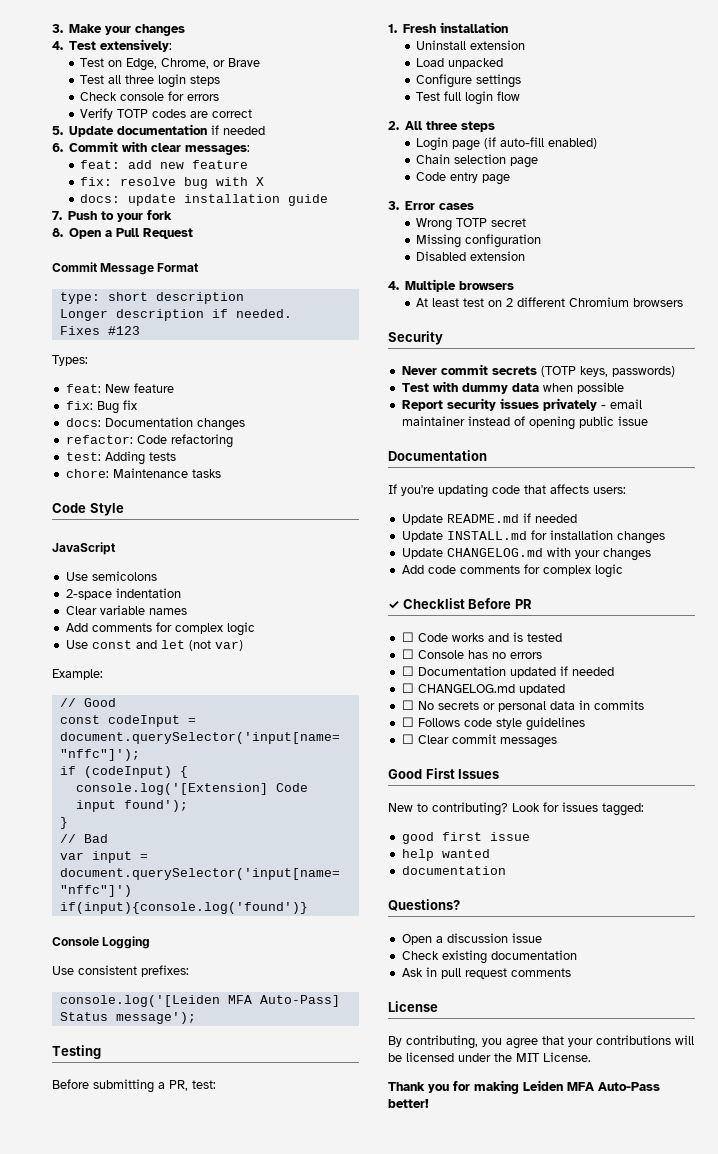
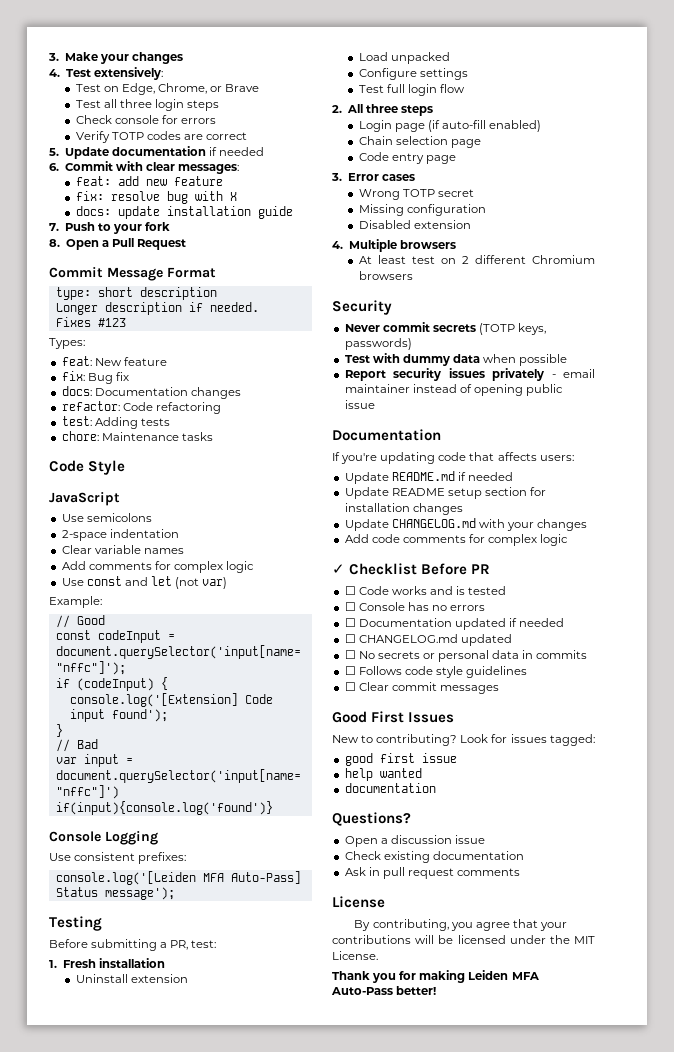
- Update INSTALL.md for installation changes
+ Update README setup section for installation changes

